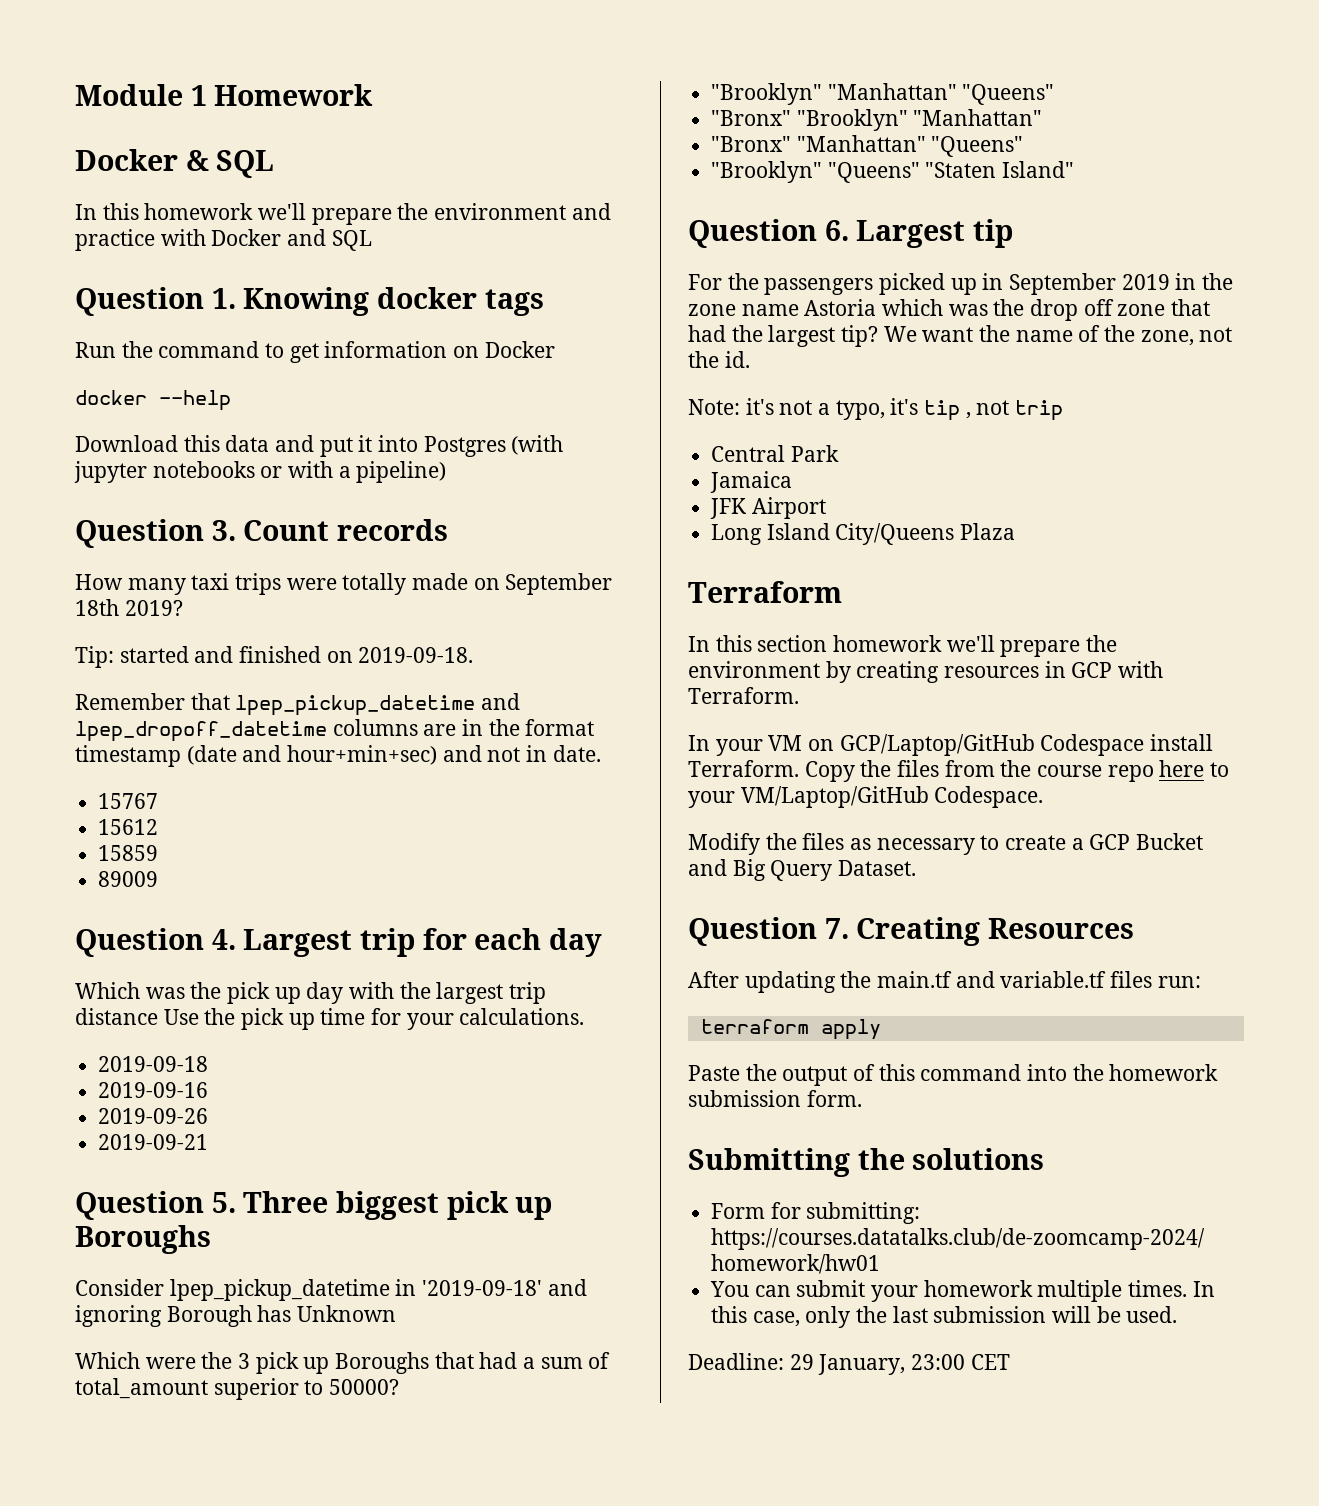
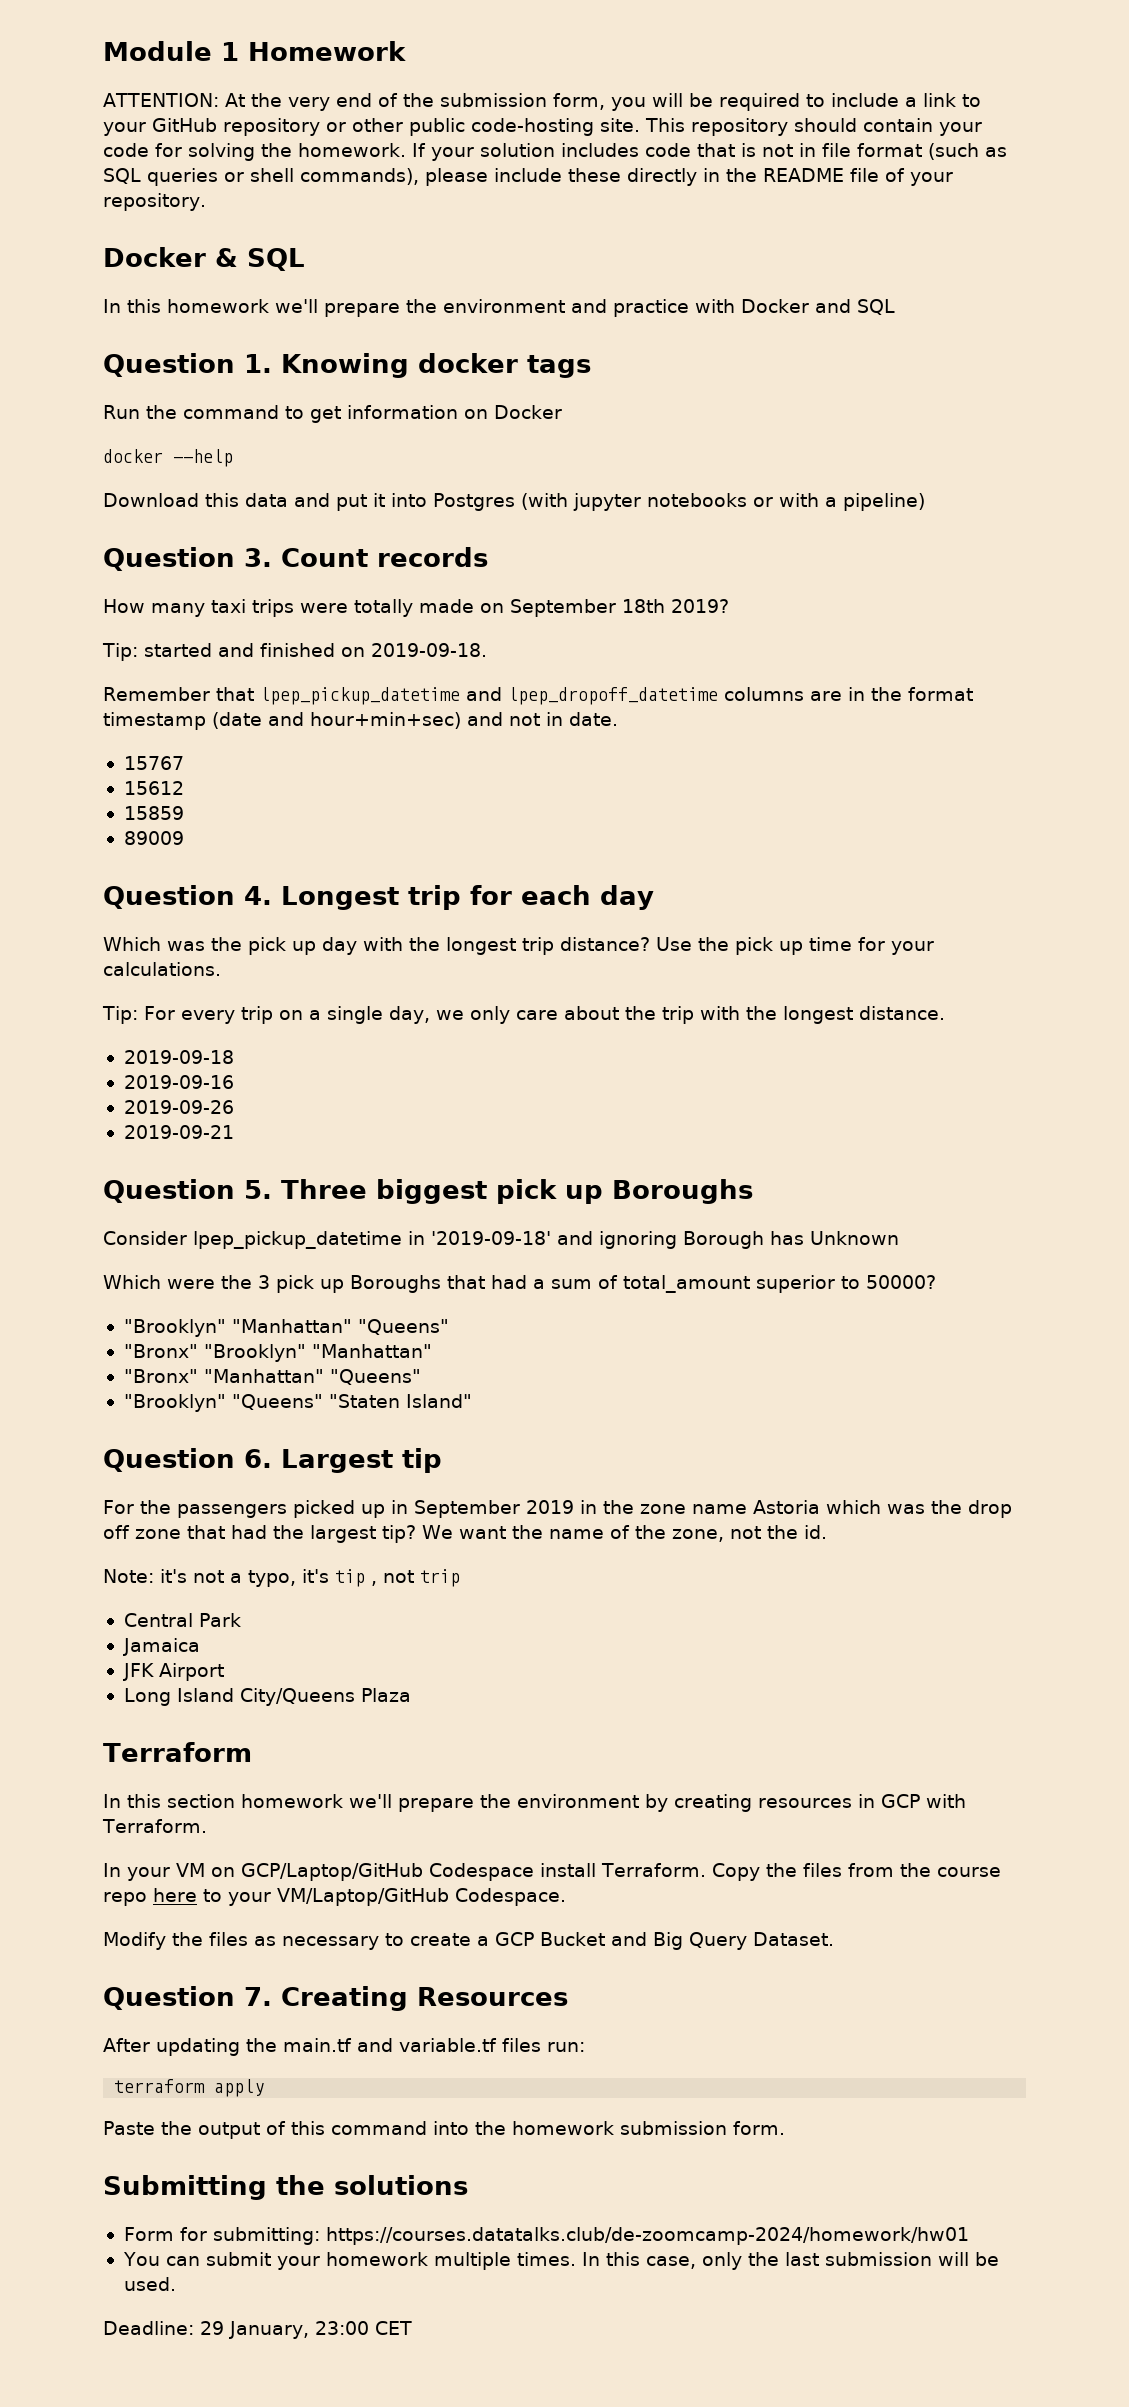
+ ATTENTION: At the very end of the submission form, you will be required to include a link to your GitHub repository or other public code-hosting site. This repository should contain your code for solving the homework. If your solution includes code that is not in file format (such as SQL queries or shell commands), please include these directly in the README file of your repository.
- Question 4. Largest trip for each day
+ Question 4. Longest trip for each day
- Which was the pick up day with the largest trip distance Use the pick up time for your calculations.
+ Which was the pick up day with the longest trip distance? Use the pick up time for your calculations.
+ Tip: For every trip on a single day, we only care about the trip with the longest distance.

